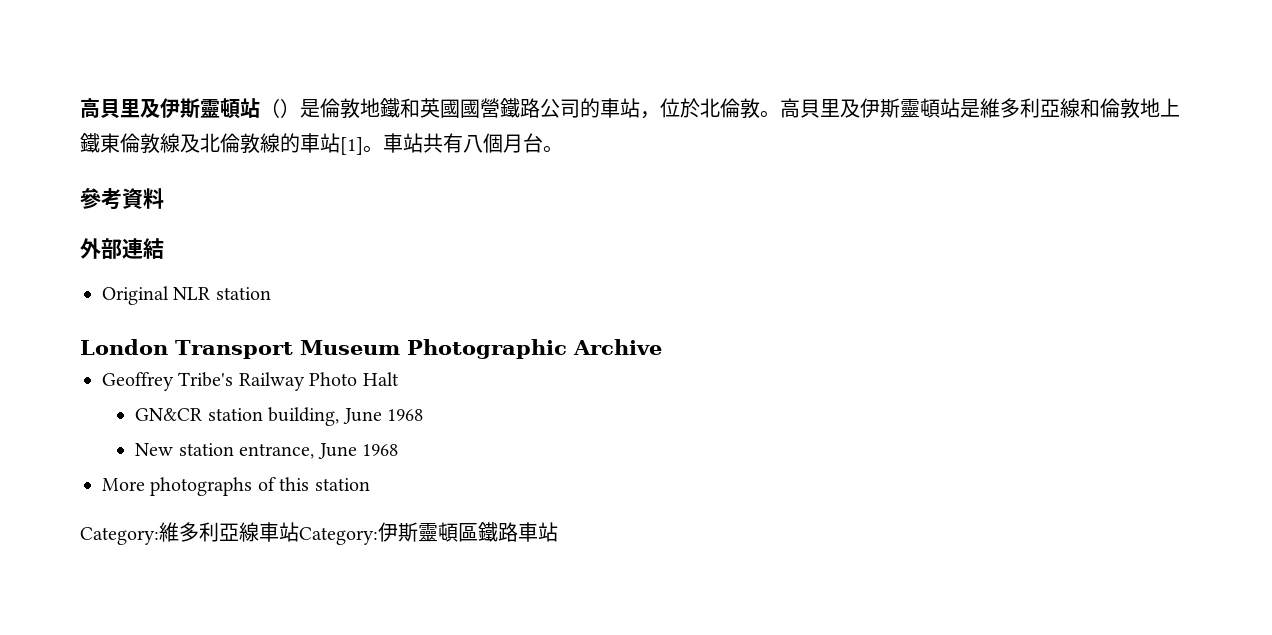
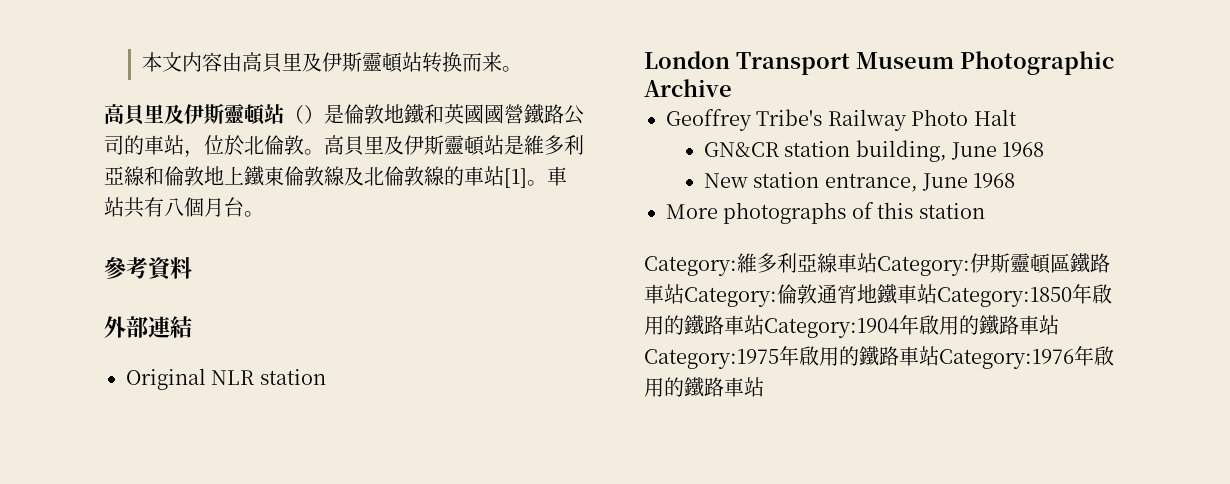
+ 本文内容由高貝里及伊斯靈頓站转换而来。
- Category:維多利亞線車站Category:伊斯靈頓區鐵路車站
+ Category:維多利亞線車站Category:伊斯靈頓區鐵路車站Category:倫敦通宵地鐵車站Category:1850年啟用的鐵路車站Category:1904年啟用的鐵路車站Category:1975年啟用的鐵路車站Category:1976年啟用的鐵路車站

